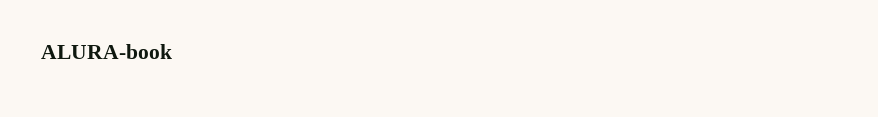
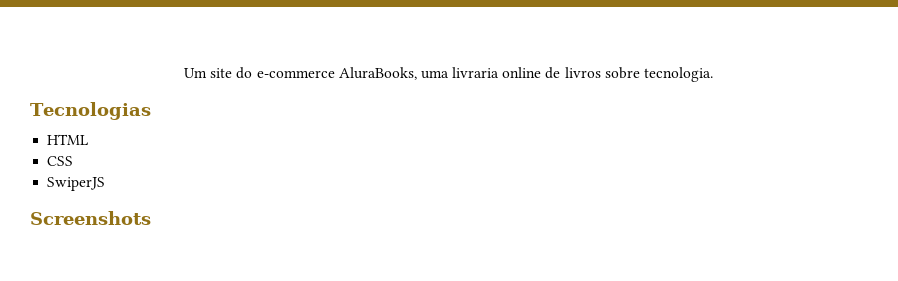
- ALURA-book
+ Um site do e-commerce AluraBooks, uma livraria online de livros sobre tecnologia.
+ Tecnologias
+ HTML
+ CSS
+ SwiperJS
+ Screenshots

